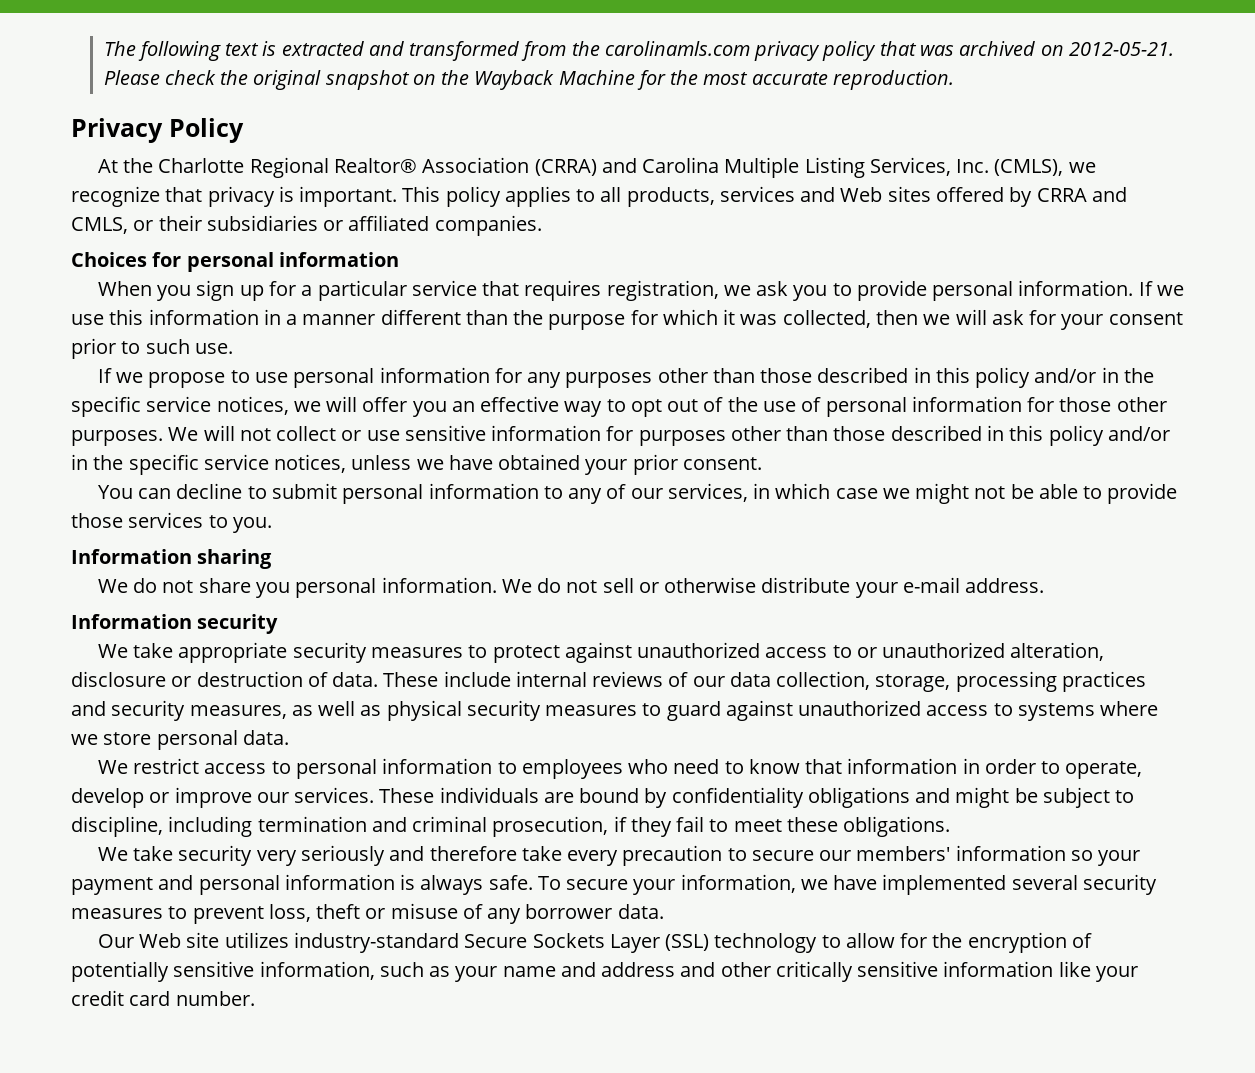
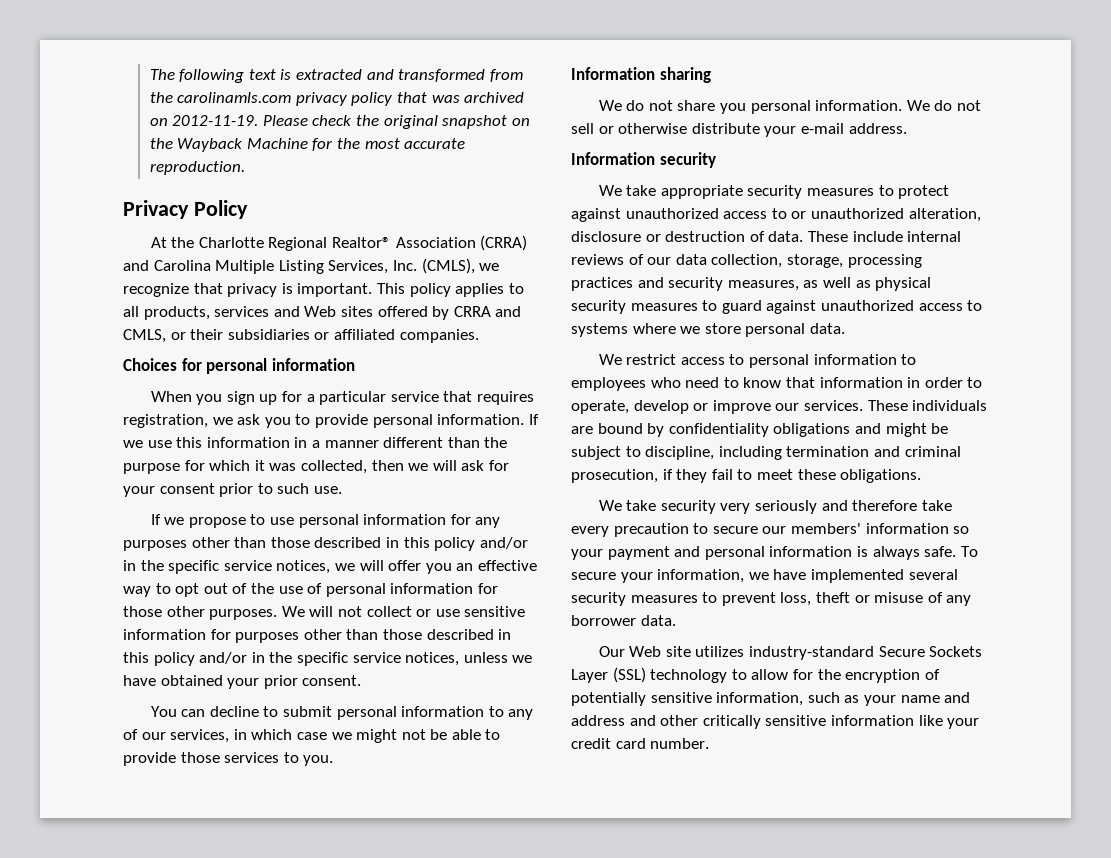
- The following text is extracted and transformed from the carolinamls.com privacy policy that was archived on 2012-05-21.
+ The following text is extracted and transformed from the carolinamls.com privacy policy that was archived on 2012-11-19.

